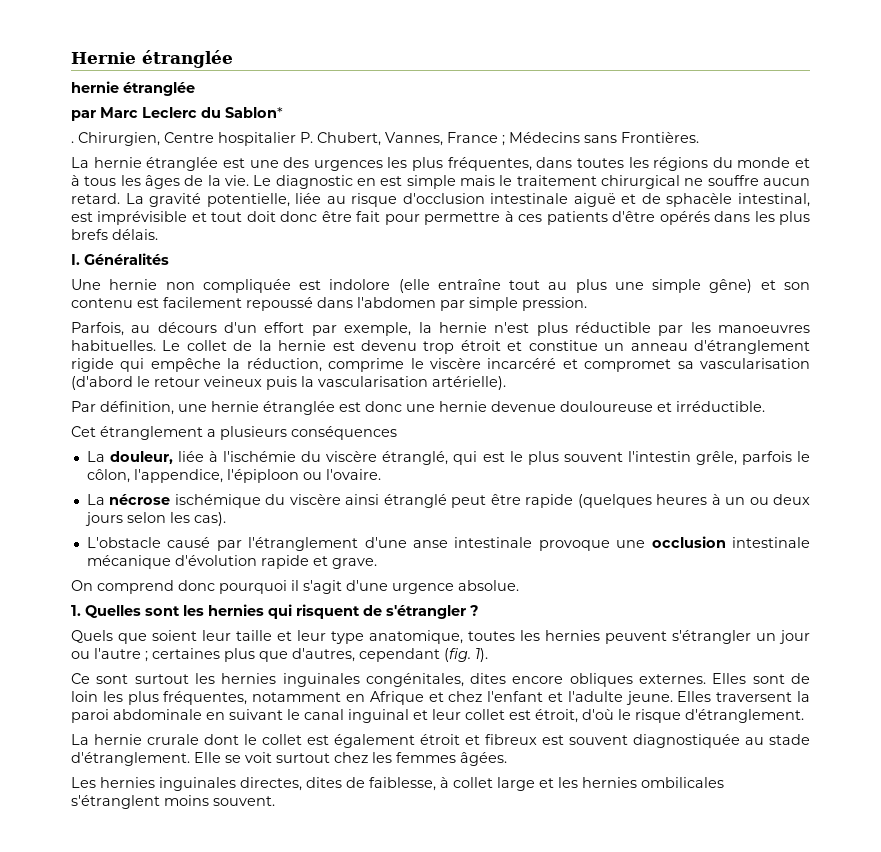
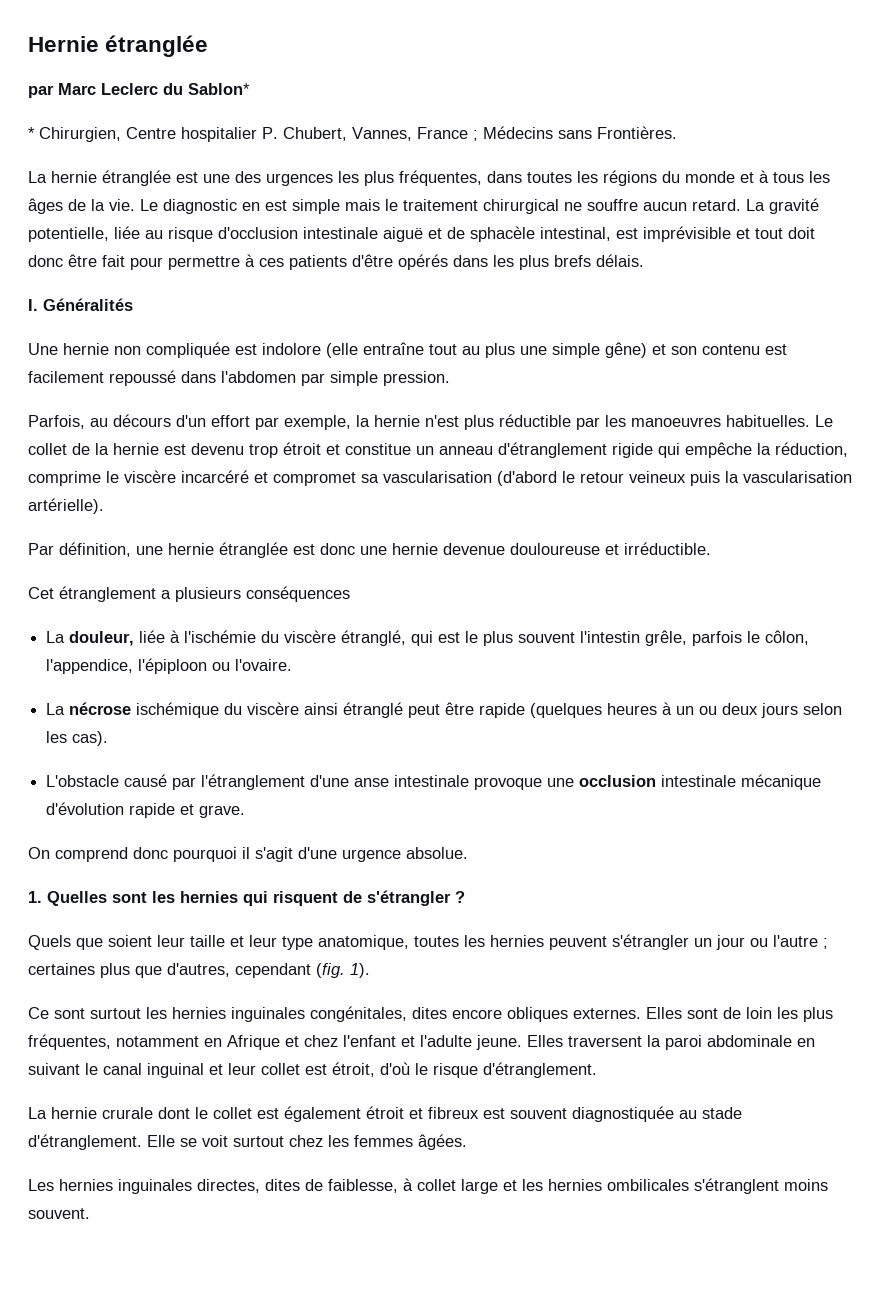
  Hernie étranglée
- hernie étranglée
- . Chirurgien, Centre hospitalier P. Chubert, Vannes, France ; Médecins sans Frontières.
+ * Chirurgien, Centre hospitalier P. Chubert, Vannes, France ; Médecins sans Frontières.

